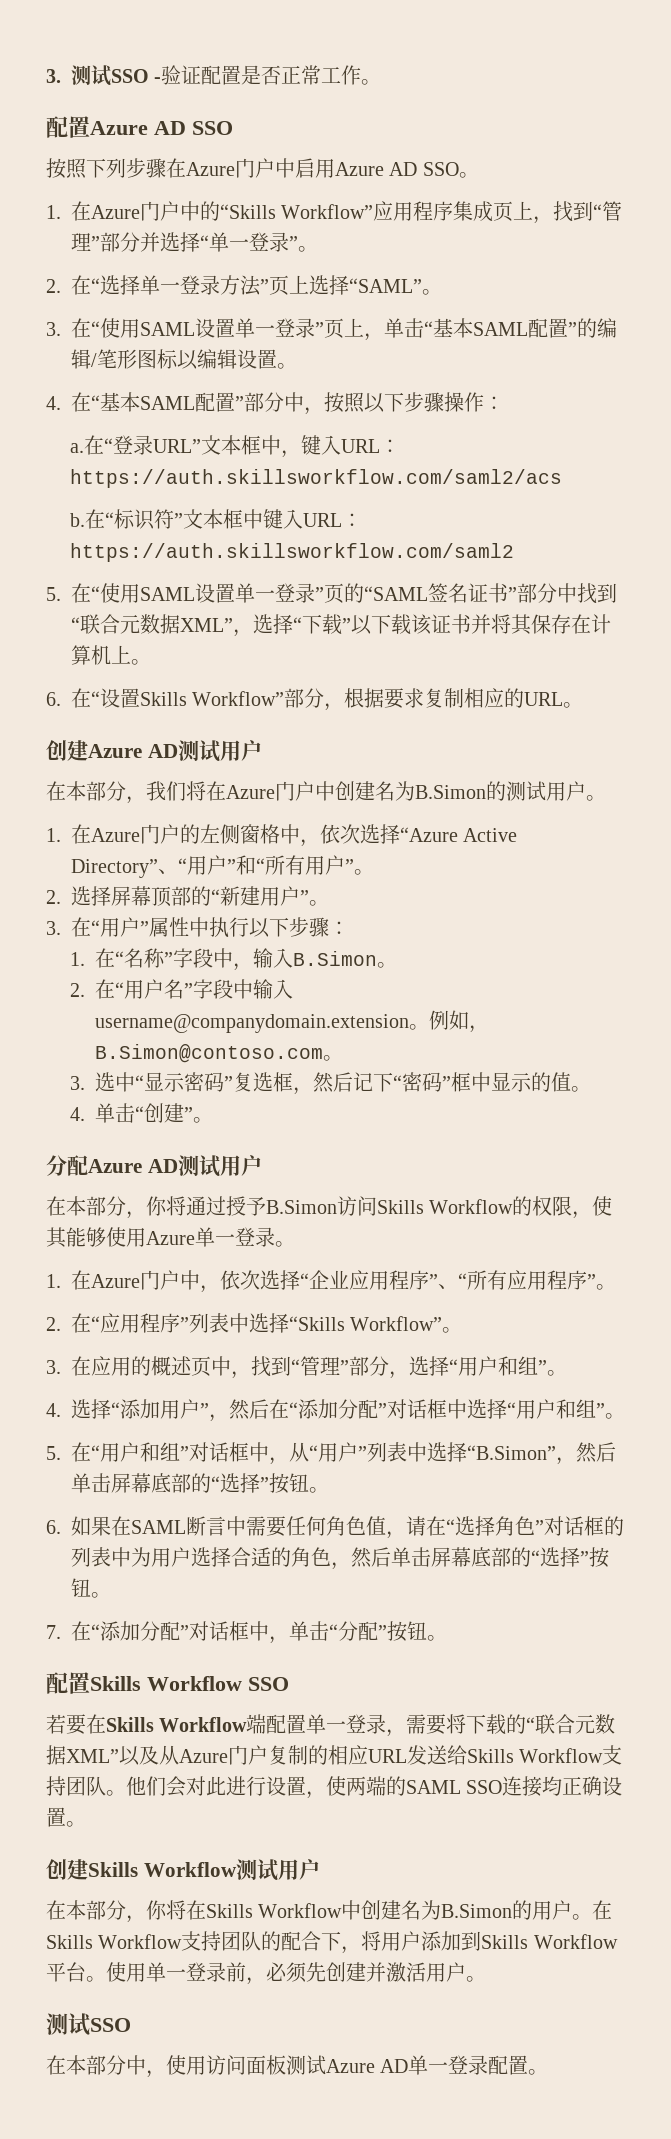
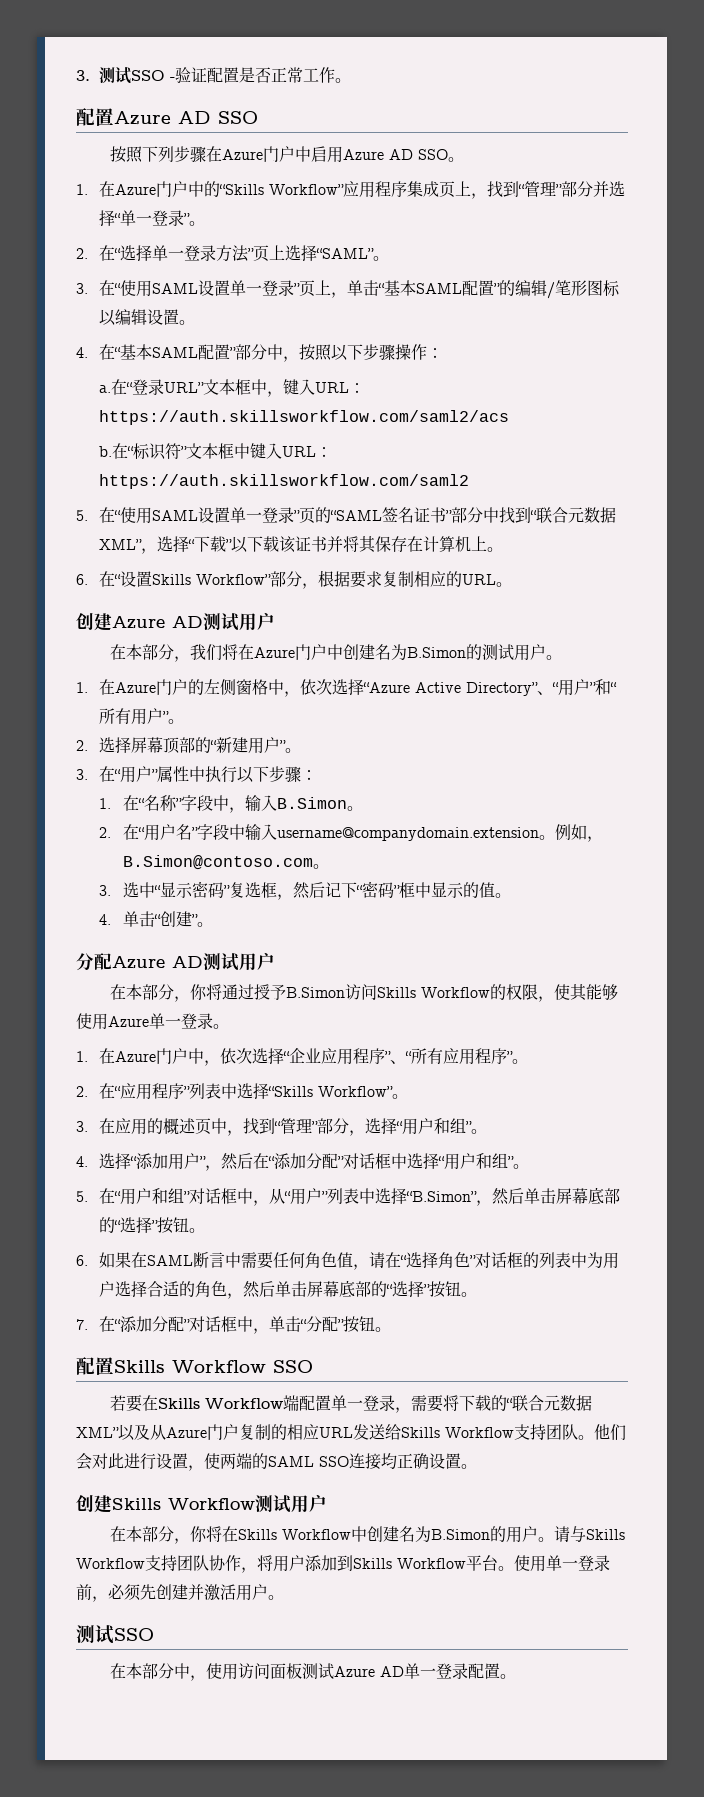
- 在Skills Workflow支持团队的配合下，将用户添加到Skills Workflow平台。
+ 请与Skills Workflow支持团队协作，将用户添加到Skills Workflow平台。

